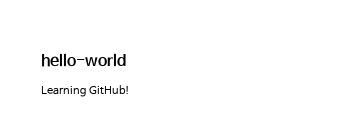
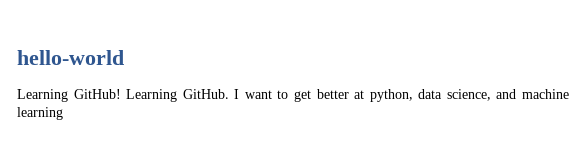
+ Learning GitHub. I want to get better at python, data science, and machine learning

